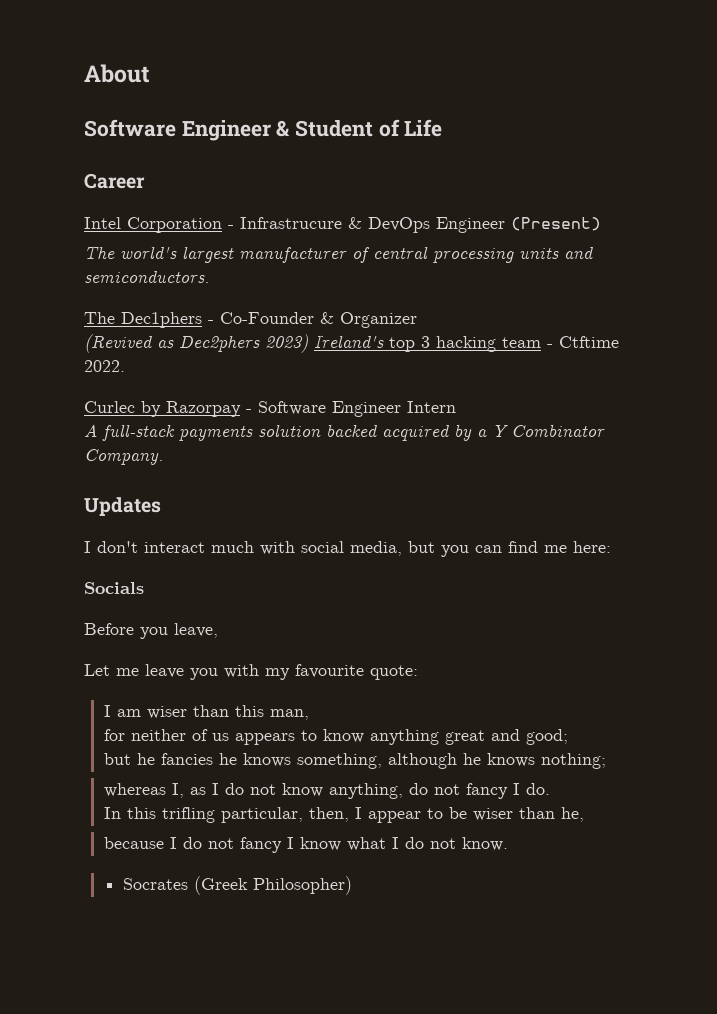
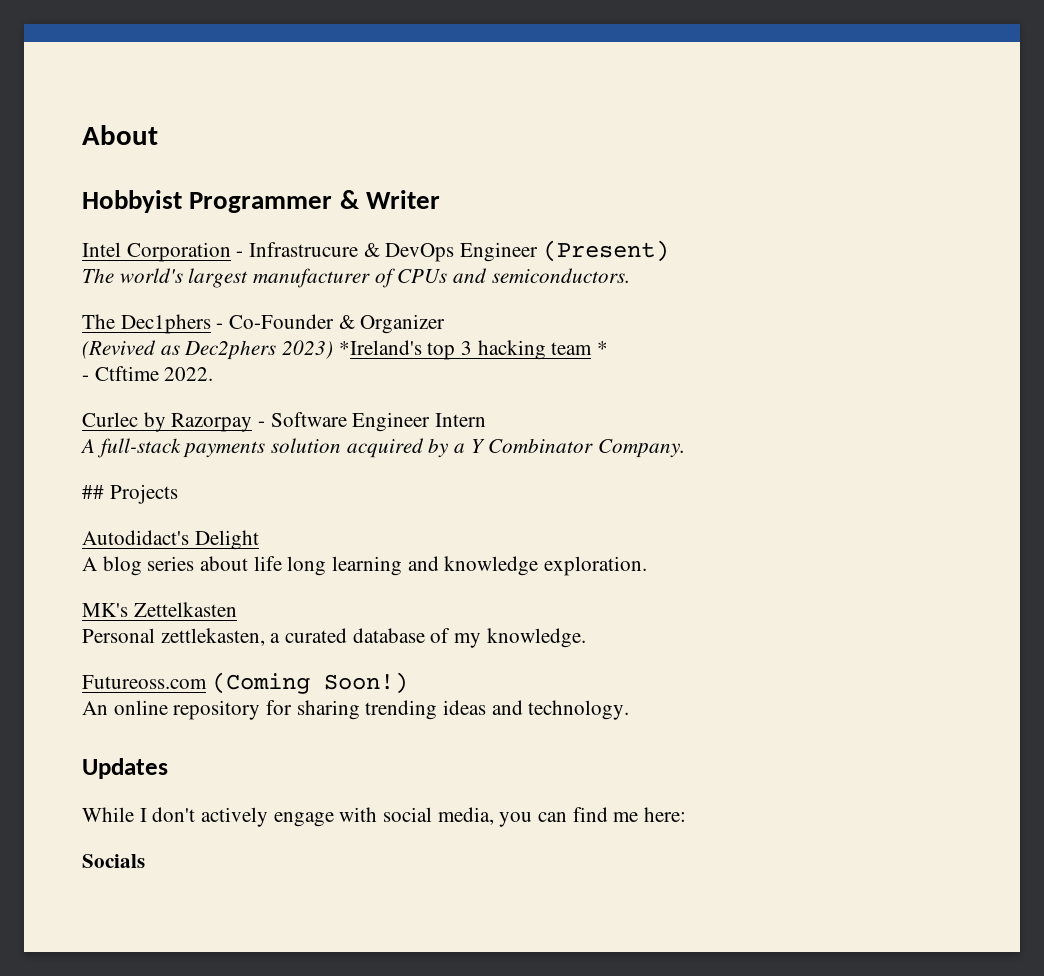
- Software Engineer & Student of Life
- Career
+ Hobbyist Programmer & Writer
- The world's largest manufacturer of central processing units and semiconductors.
+ The world's largest manufacturer of CPUs and semiconductors.
- (Revived as Dec2phers 2023) Ireland's top 3 hacking team - Ctftime 2022.
+ (Revived as Dec2phers 2023) *Ireland's top 3 hacking team *
+ - Ctftime 2022.
- A full-stack payments solution backed acquired by a Y Combinator Company.
+ A full-stack payments solution acquired by a Y Combinator Company.
+ ## Projects
+ Autodidact's Delight
+ A blog series about life long learning and knowledge exploration.
+ MK's Zettelkasten
+ Personal zettlekasten, a curated database of my knowledge.
+ Futureoss.com (Coming Soon!)
+ An online repository for sharing trending ideas and technology.
- I don't interact much with social media, but you can find me here:
+ While I don't actively engage with social media, you can find me here:
- Before you leave,
- Let me leave you with my favourite quote:
- I am wiser than this man,
- for neither of us appears to know anything great and good;
- but he fancies he knows something, although he knows nothing;
- whereas I, as I do not know anything, do not fancy I do.
- In this trifling particular, then, I appear to be wiser than he,
- because I do not fancy I know what I do not know.
- Socrates (Greek Philosopher)

